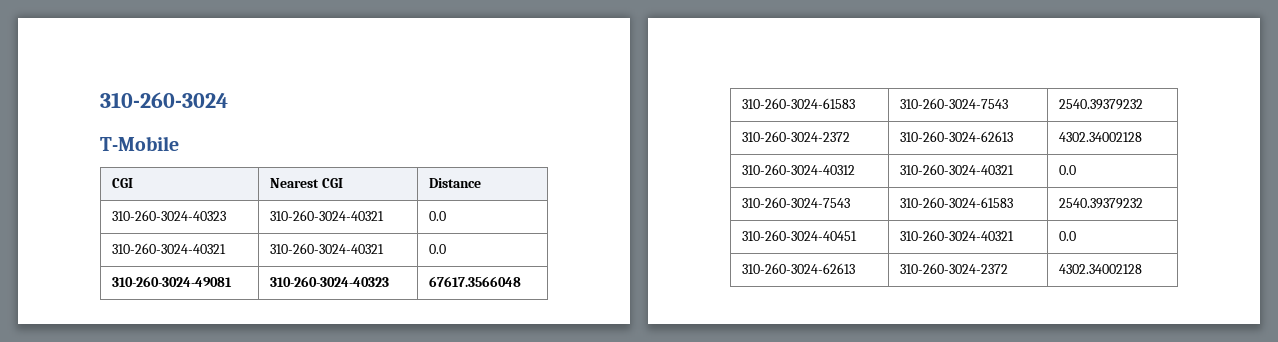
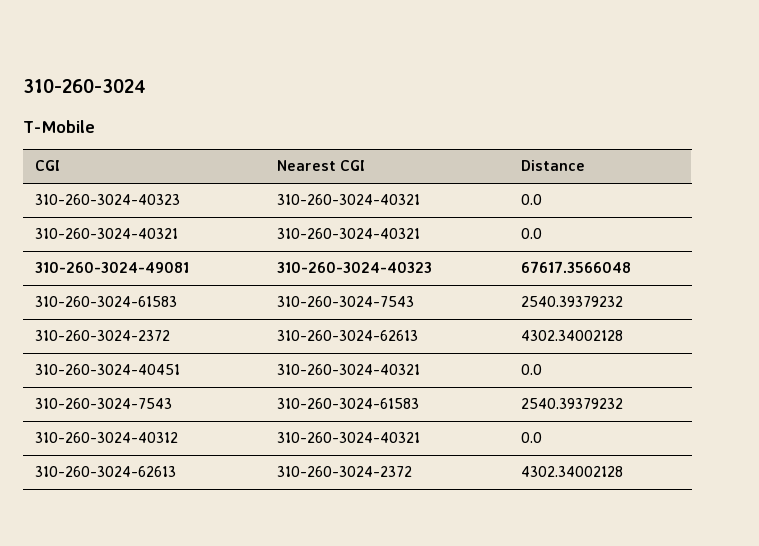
- 310-260-3024-40312 | 310-260-3024-40321 | 0.0
+ 310-260-3024-40451 | 310-260-3024-40321 | 0.0
- 310-260-3024-40451 | 310-260-3024-40321 | 0.0
+ 310-260-3024-40312 | 310-260-3024-40321 | 0.0

